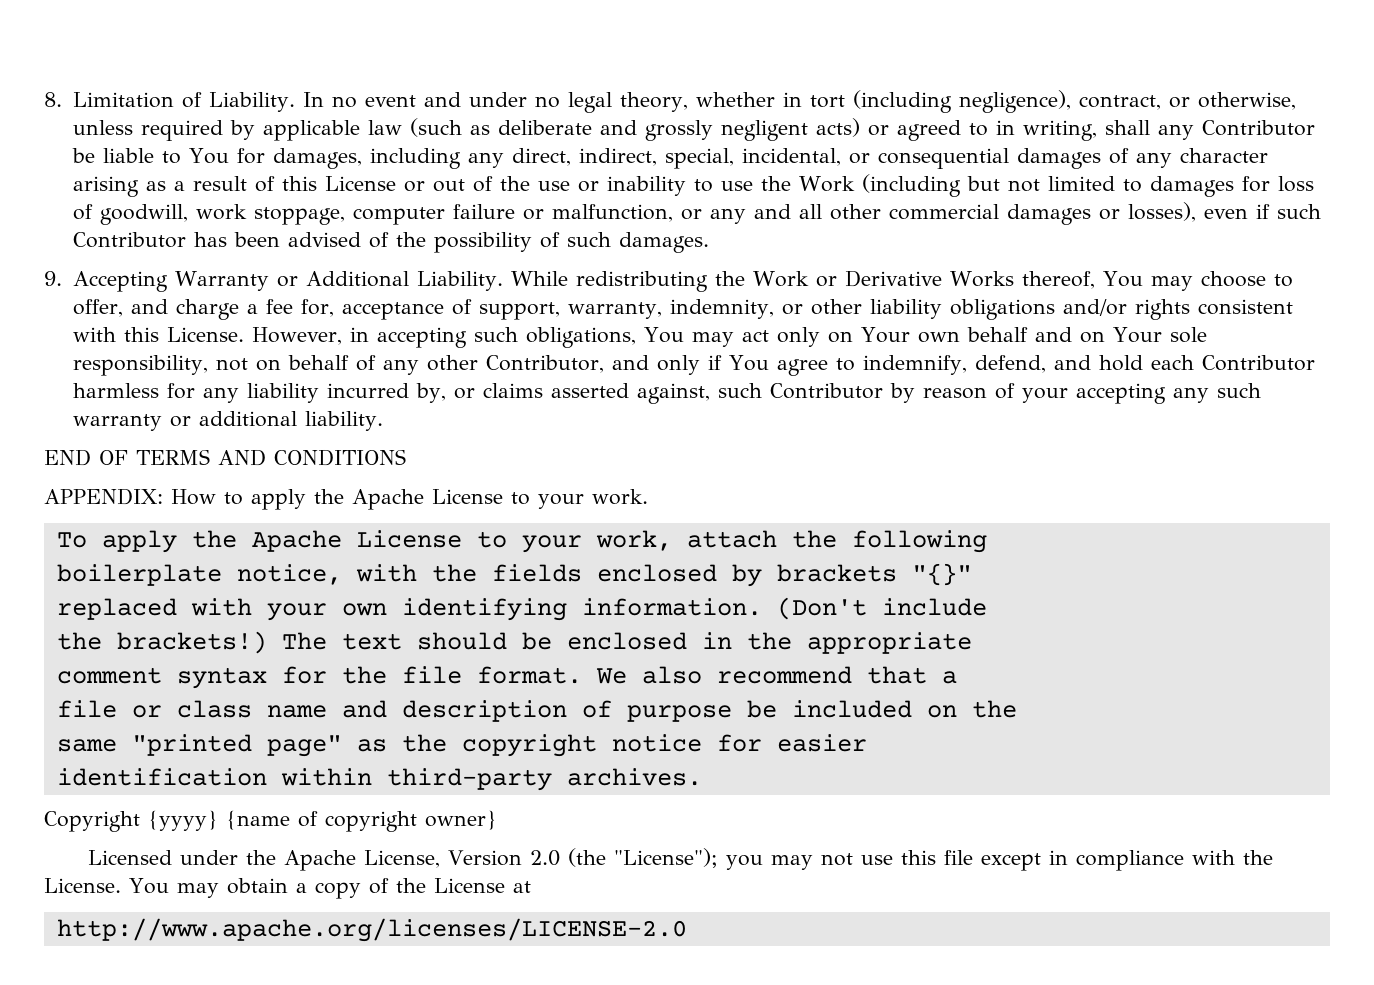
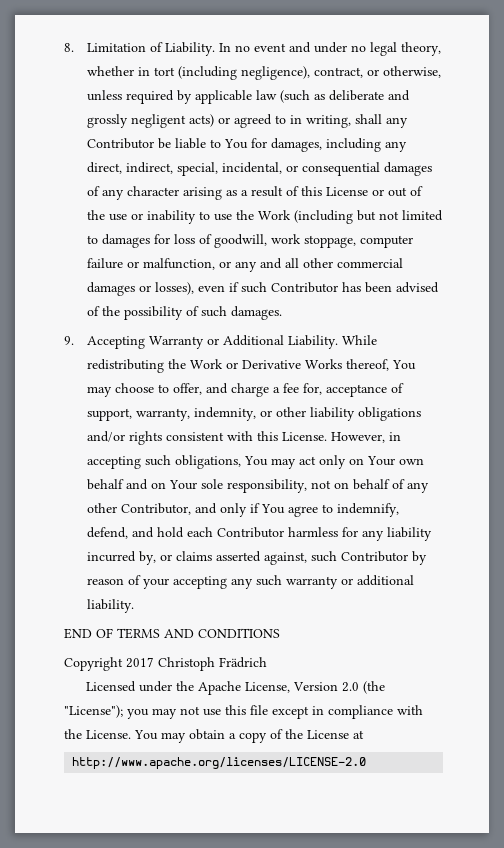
- APPENDIX: How to apply the Apache License to your work.
- To apply the Apache License to your work, attach the following
- boilerplate notice, with the fields enclosed by brackets "{}"
- replaced with your own identifying information. (Don't include
- the brackets!) The text should be enclosed in the appropriate
- comment syntax for the file format. We also recommend that a
- file or class name and description of purpose be included on the
- same "printed page" as the copyright notice for easier
- identification within third-party archives.
- Copyright {yyyy} {name of copyright owner}
+ Copyright 2017 Christoph Frädrich

